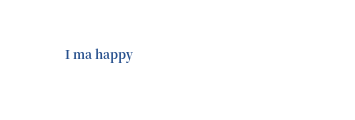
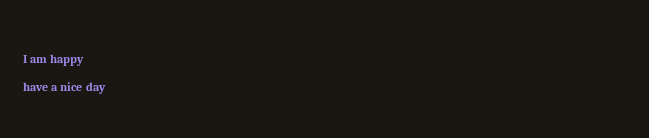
- I ma happy
+ I am happy
+ have a nice day

